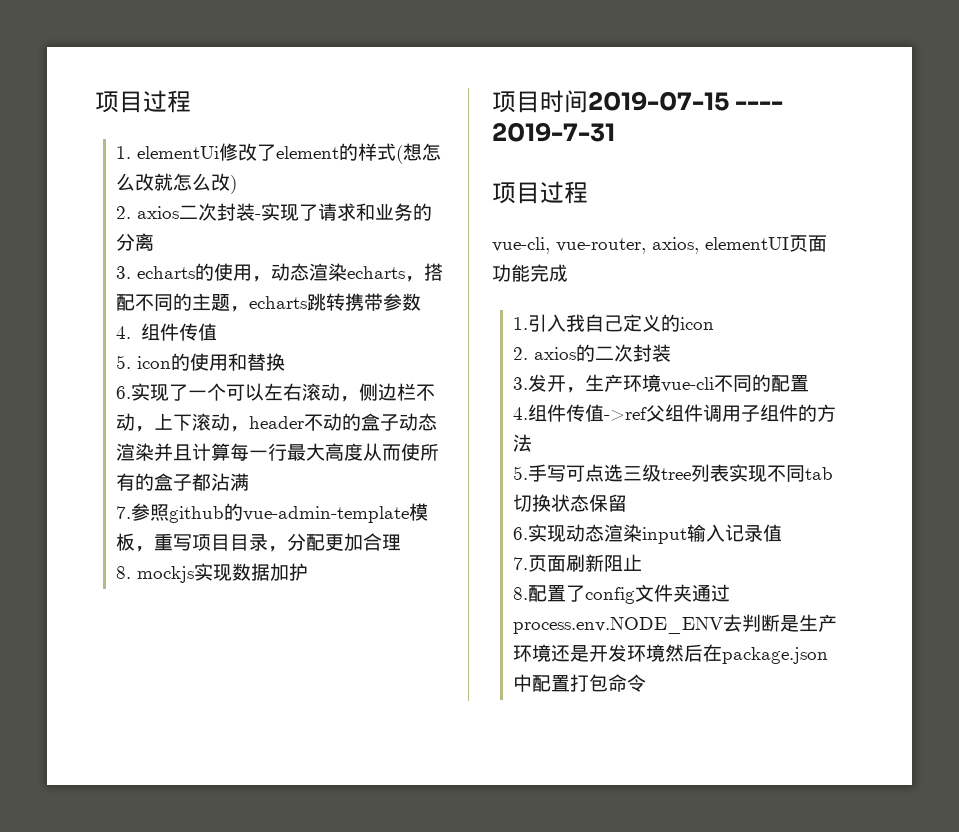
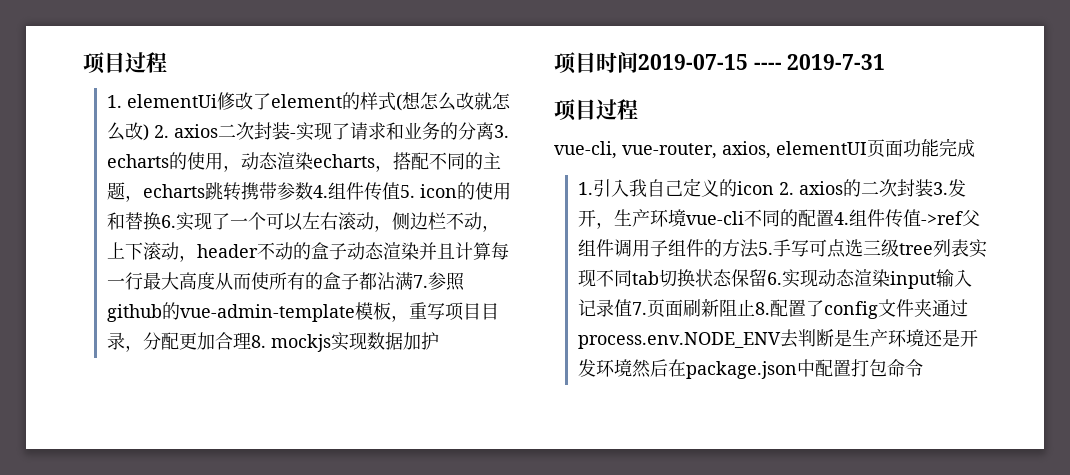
- 1. elementUi修改了element的样式(想怎么改就怎么改)
- 2. axios二次封装-实现了请求和业务的分离
- 3. echarts的使用，动态渲染echarts，搭配不同的主题，echarts跳转携带参数
- 4.组件传值
- 5. icon的使用和替换
- 6.实现了一个可以左右滚动，侧边栏不动，上下滚动，header不动的盒子动态渲染并且计算每一行最大高度从而使所有的盒子都沾满
- 7.参照github的vue-admin-template模板，重写项目目录，分配更加合理
- 8. mockjs实现数据加护
+ 1. elementUi修改了element的样式(想怎么改就怎么改) 2. axios二次封装-实现了请求和业务的分离3. echarts的使用，动态渲染echarts，搭配不同的主题，echarts跳转携带参数4.组件传值5. icon的使用和替换6.实现了一个可以左右滚动，侧边栏不动，上下滚动，header不动的盒子动态渲染并且计算每一行最大高度从而使所有的盒子都沾满7.参照github的vue-admin-template模板，重写项目目录，分配更加合理8. mockjs实现数据加护
- 1.引入我自己定义的icon
- 2. axios的二次封装
- 3.发开，生产环境vue-cli不同的配置
- 4.组件传值->ref父组件调用子组件的方法
- 5.手写可点选三级tree列表实现不同tab切换状态保留
- 6.实现动态渲染input输入记录值
- 7.页面刷新阻止
- 8.配置了config文件夹通过process.env.NODE_ENV去判断是生产环境还是开发环境然后在package.json中配置打包命令
+ 1.引入我自己定义的icon 2. axios的二次封装3.发开，生产环境vue-cli不同的配置4.组件传值->ref父组件调用子组件的方法5.手写可点选三级tree列表实现不同tab切换状态保留6.实现动态渲染input输入记录值7.页面刷新阻止8.配置了config文件夹通过process.env.NODE_ENV去判断是生产环境还是开发环境然后在package.json中配置打包命令

